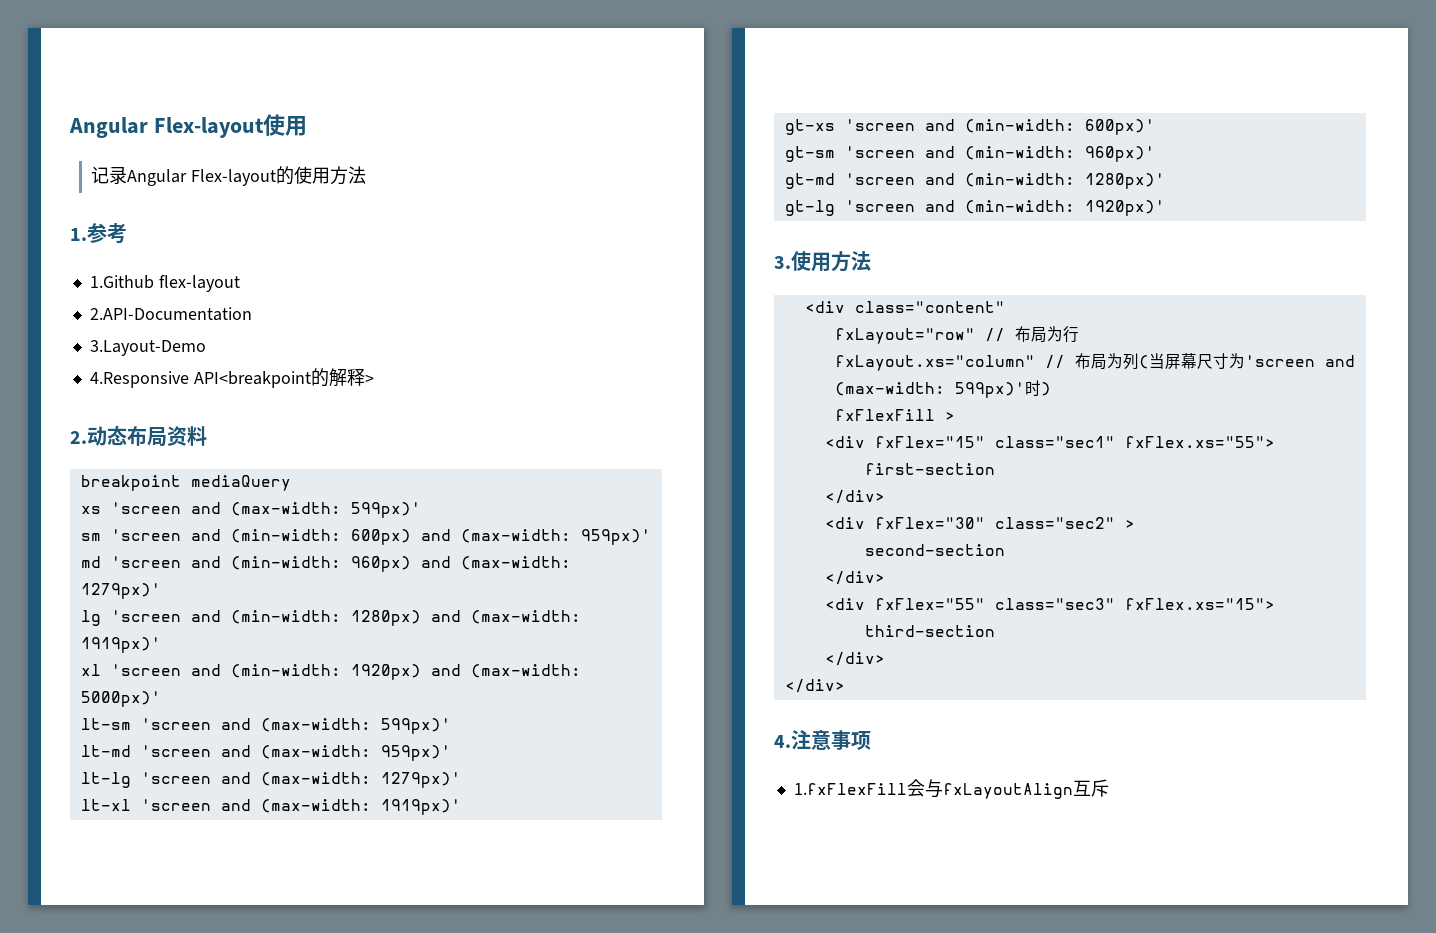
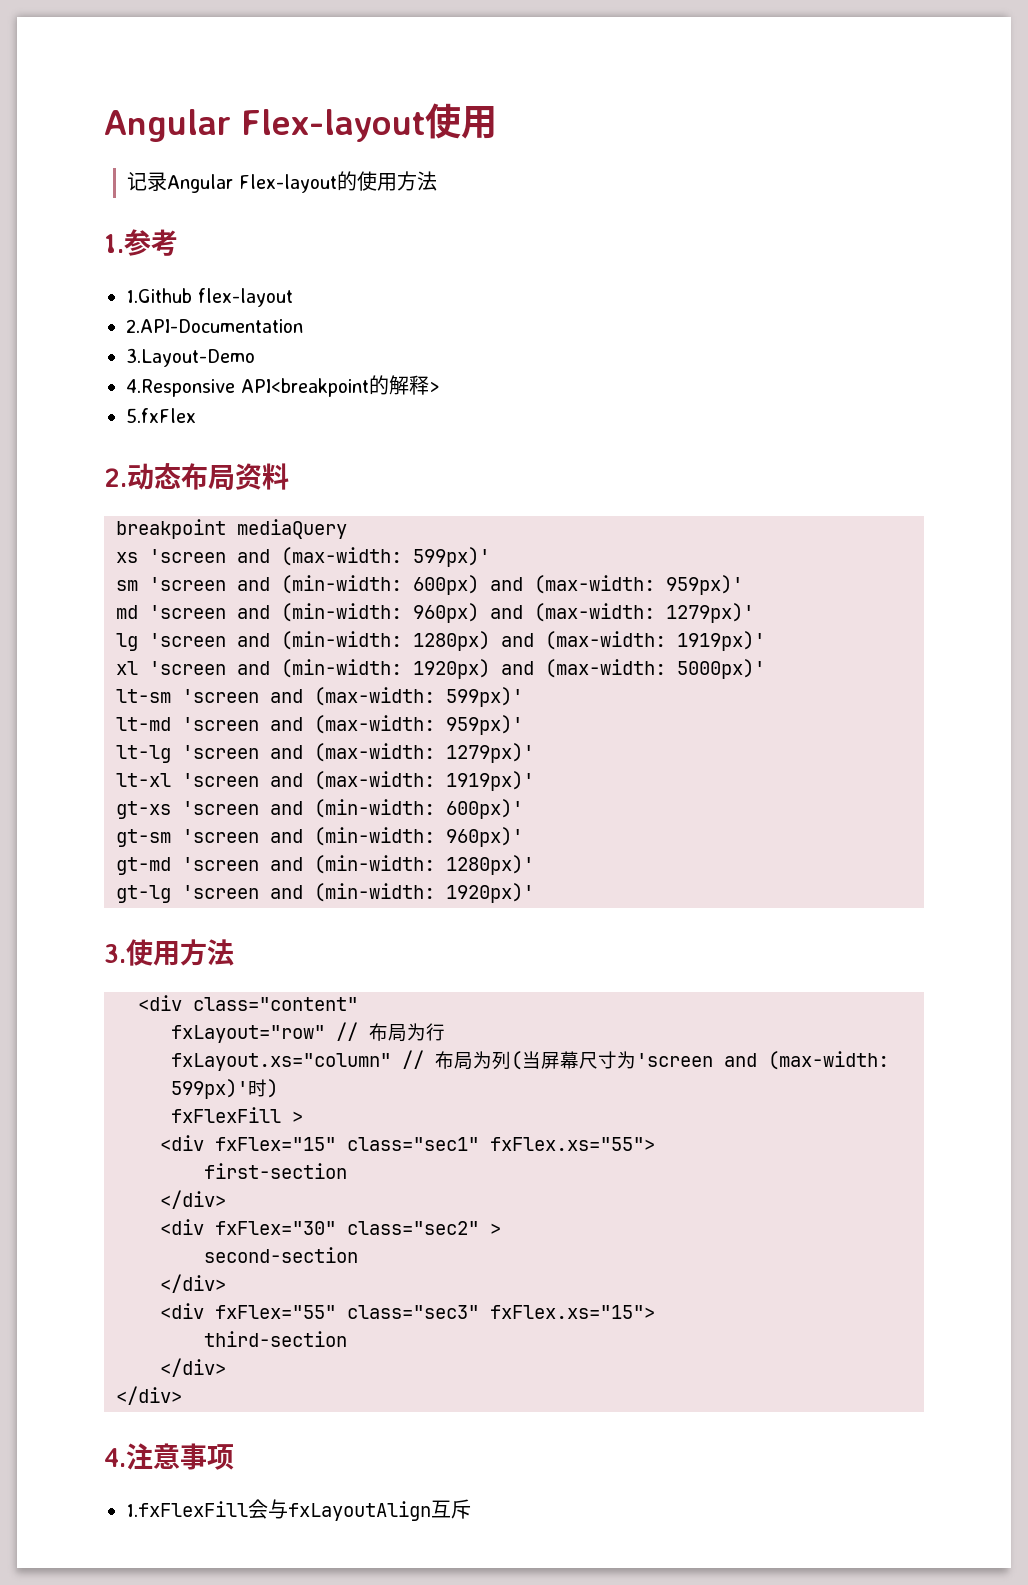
+ 5.fxFlex

